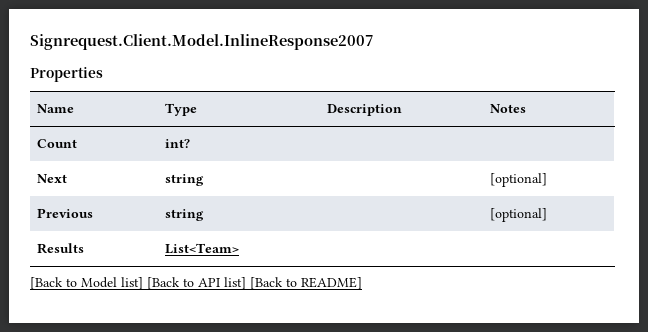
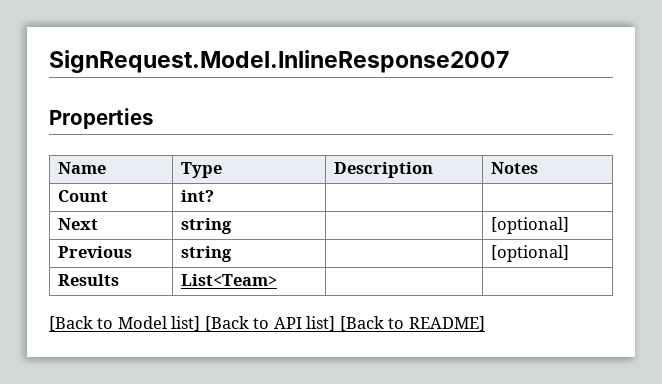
- Signrequest.Client.Model.InlineResponse2007
+ SignRequest.Model.InlineResponse2007

